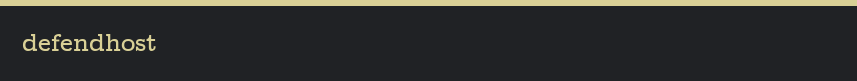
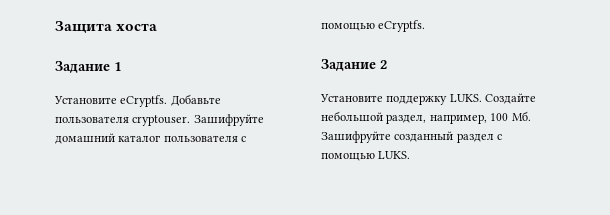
- defendhost
+ Защита хоста
+ Задание 1
+ Установите eCryptfs. Добавьте пользователя cryptouser. Зашифруйте домашний каталог пользователя с помощью eCryptfs.
+ Задание 2
+ Установите поддержку LUKS. Создайте небольшой раздел, например, 100 Мб. Зашифруйте созданный раздел с помощью LUKS.

